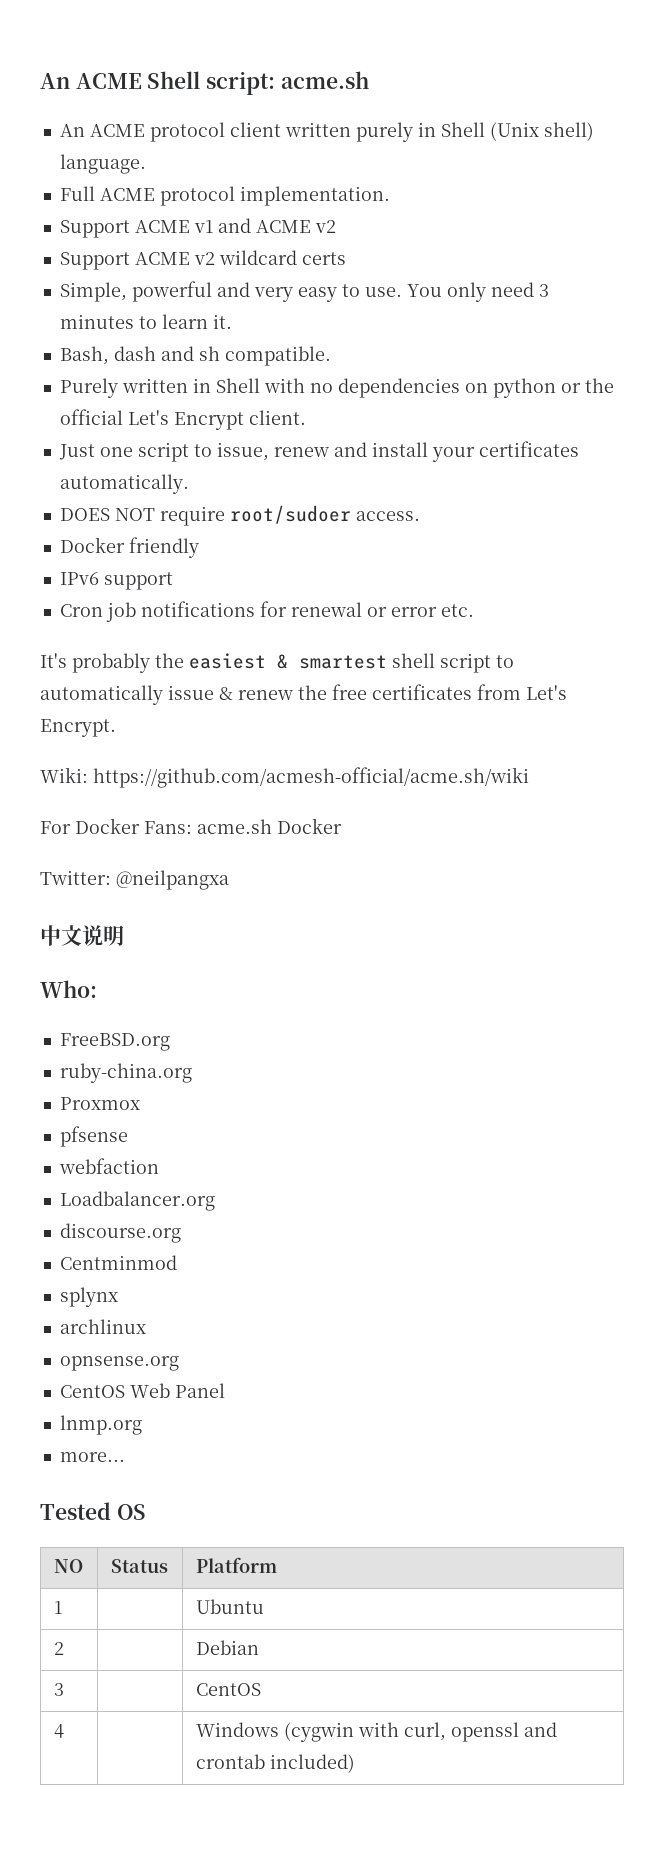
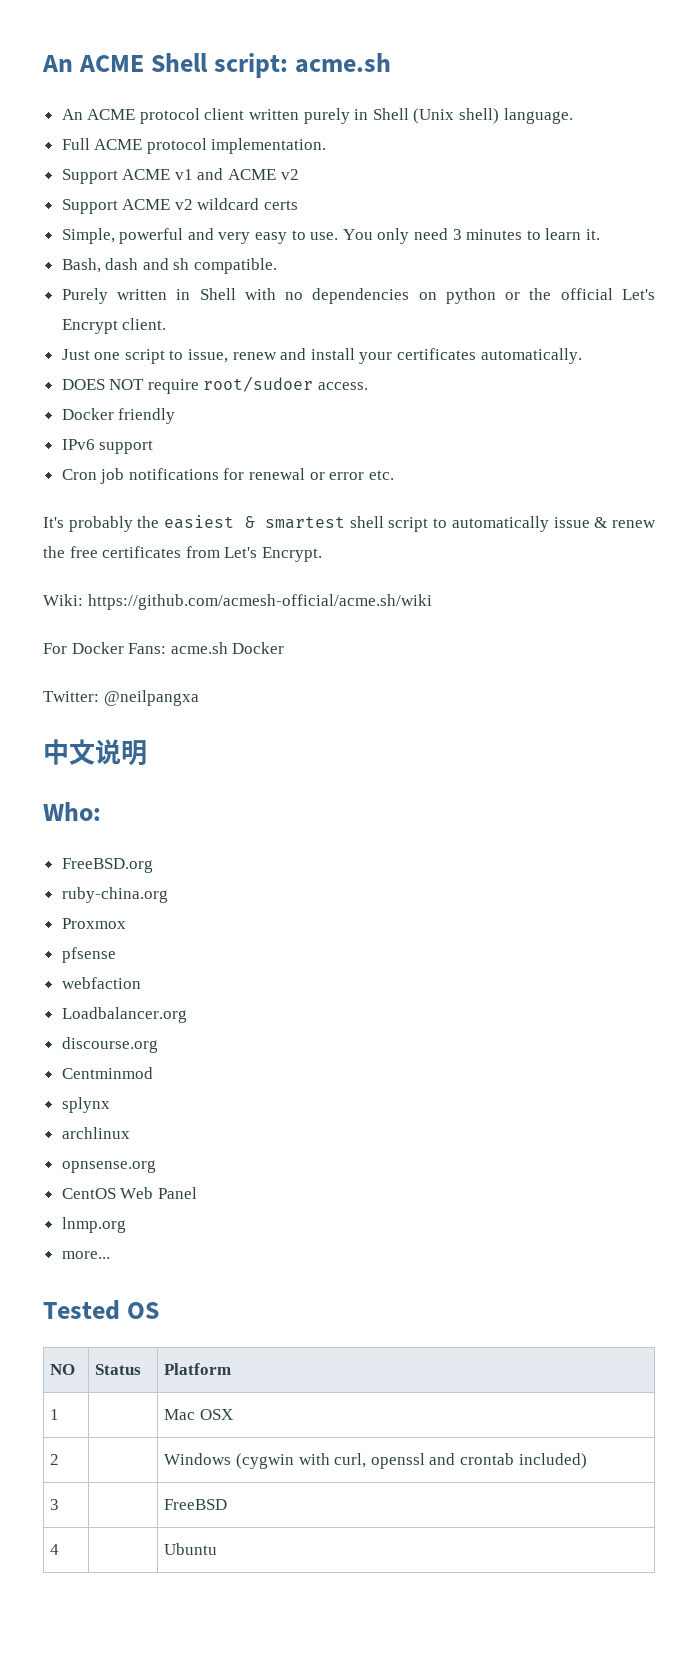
- 1 | | Ubuntu
+ 1 | | Mac OSX
- 2 | | Debian
- 3 | | CentOS
- 4 | | Windows (cygwin with curl, openssl and crontab included)
+ 2 | | Windows (cygwin with curl, openssl and crontab included)
+ 3 | | FreeBSD
+ 4 | | Ubuntu

